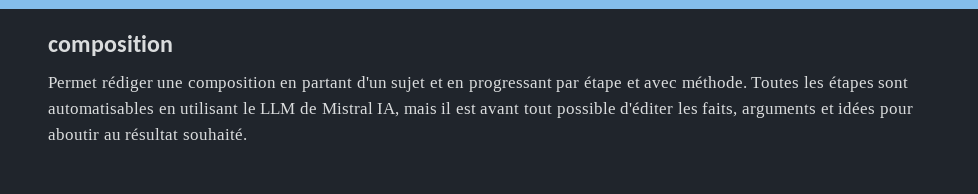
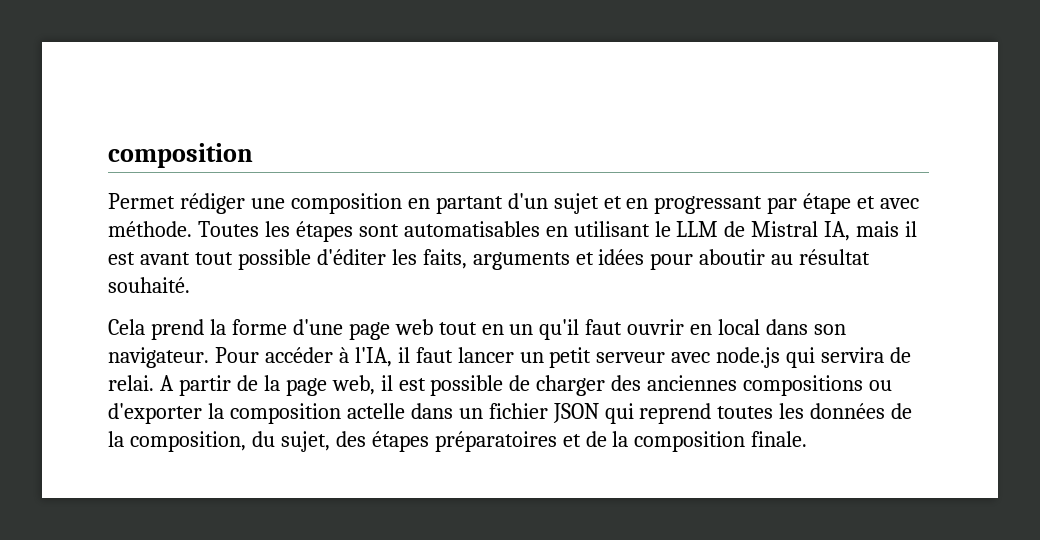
+ Cela prend la forme d'une page web tout en un qu'il faut ouvrir en local dans son navigateur. Pour accéder à l'IA, il faut lancer un petit serveur avec node.js qui servira de relai. A partir de la page web, il est possible de charger des anciennes compositions ou d'exporter la composition actelle dans un fichier JSON qui reprend toutes les données de la composition, du sujet, des étapes préparatoires et de la composition finale.

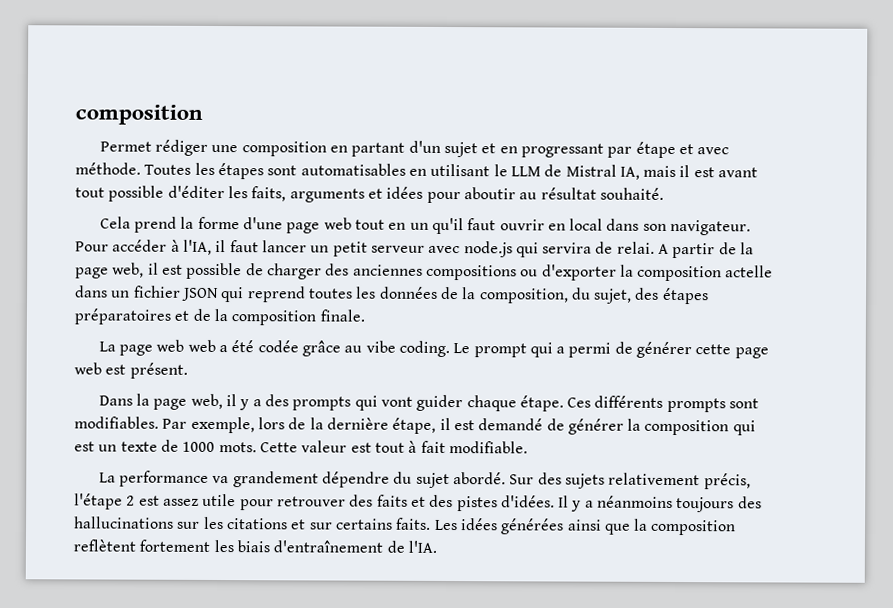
+ La page web web a été codée grâce au vibe coding. Le prompt qui a permi de générer cette page web est présent.
+ Dans la page web, il y a des prompts qui vont guider chaque étape. Ces différents prompts sont modifiables. Par exemple, lors de la dernière étape, il est demandé de générer la composition qui est un texte de 1000 mots. Cette valeur est tout à fait modifiable.
+ La performance va grandement dépendre du sujet abordé. Sur des sujets relativement précis, l'étape 2 est assez utile pour retrouver des faits et des pistes d'idées. Il y a néanmoins toujours des hallucinations sur les citations et sur certains faits. Les idées générées ainsi que la composition reflètent fortement les biais d'entraînement de l'IA.

